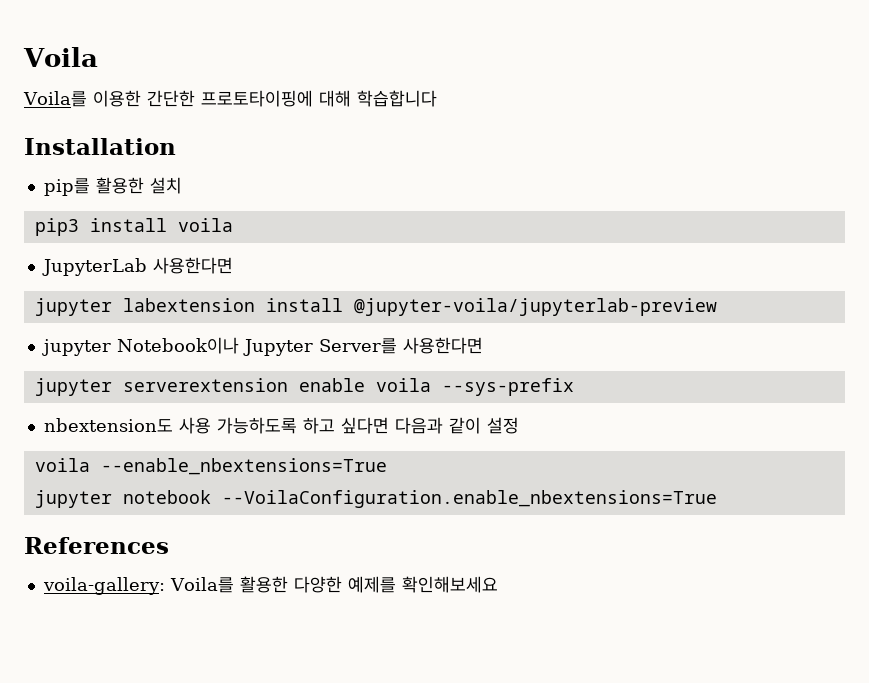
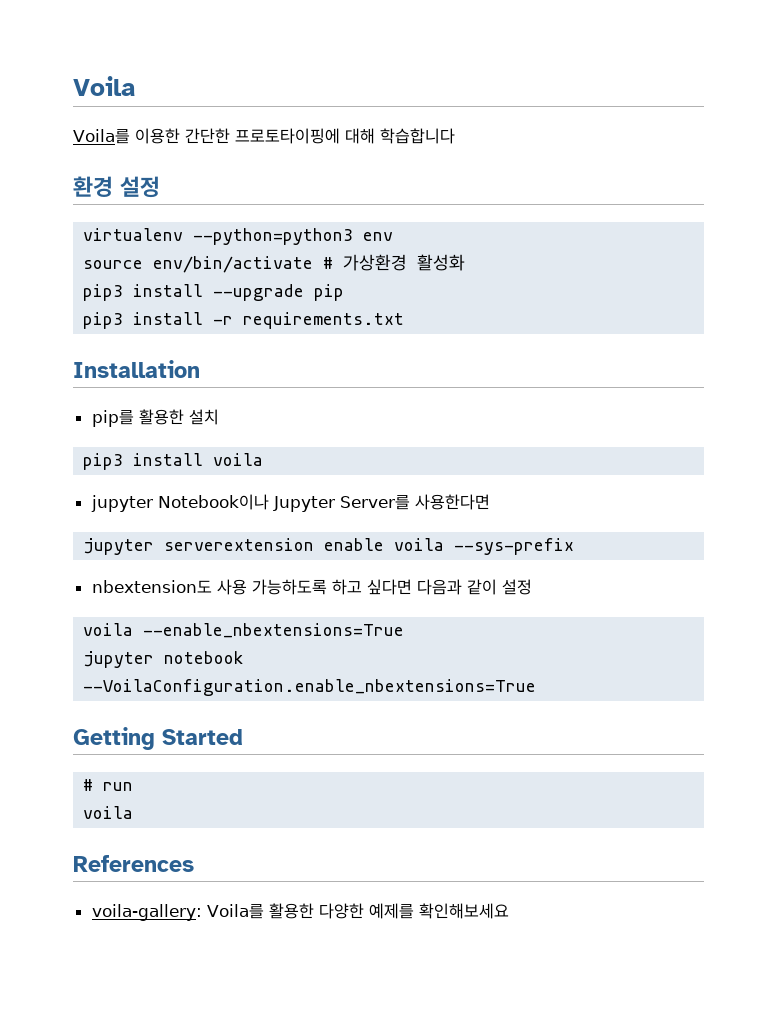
+ 환경 설정
+ virtualenv --python=python3 env
+ source env/bin/activate # 가상환경 활성화
+ pip3 install --upgrade pip
+ pip3 install -r requirements.txt
- JupyterLab 사용한다면
- jupyter labextension install @jupyter-voila/jupyterlab-preview
+ Getting Started
+ # run
+ voila

